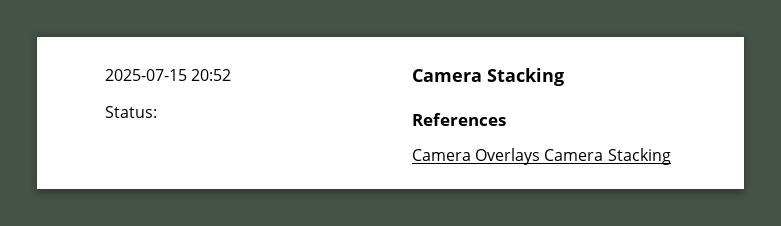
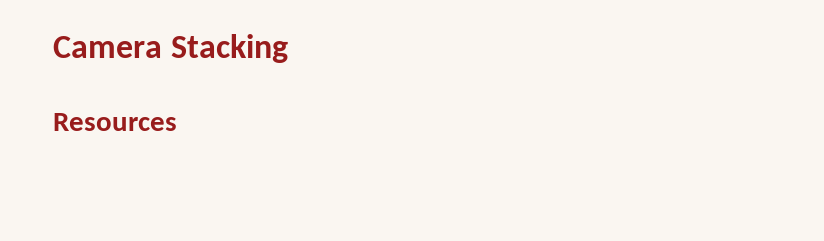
- 2025-07-15 20:52
- Status:
- References
- Camera Overlays Camera Stacking
+ Resources

